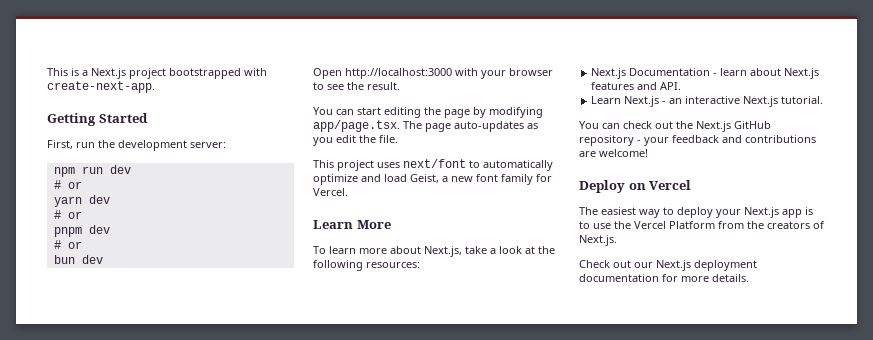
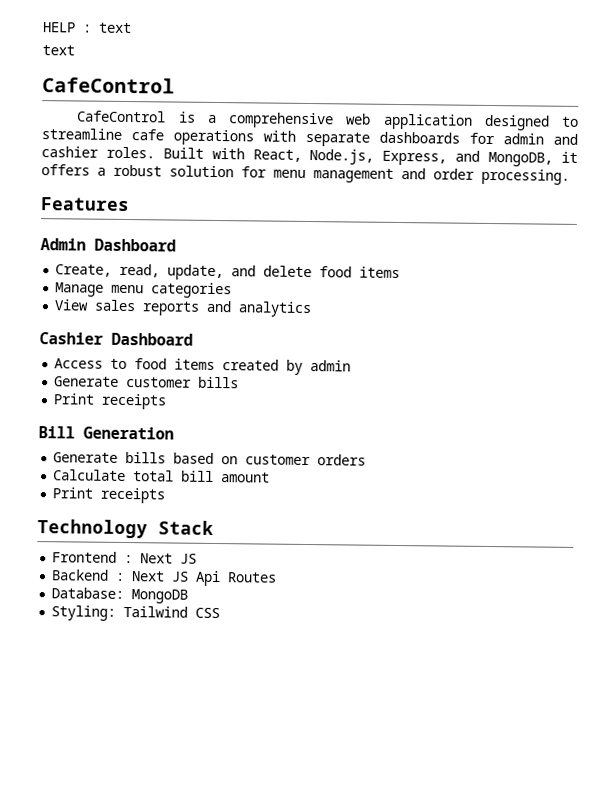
- This is a Next.js project bootstrapped with create-next-app.
- Getting Started
- First, run the development server:
- npm run dev
- # or
- yarn dev
- # or
- pnpm dev
- # or
- bun dev
- Open http://localhost:3000 with your browser to see the result.
- You can start editing the page by modifying app/page.tsx. The page auto-updates as you edit the file.
- This project uses next/font to automatically optimize and load Geist, a new font family for Vercel.
- Learn More
- To learn more about Next.js, take a look at the following resources:
- Next.js Documentation - learn about Next.js features and API.
- Learn Next.js - an interactive Next.js tutorial.
- You can check out the Next.js GitHub repository - your feedback and contributions are welcome!
- Deploy on Vercel
- The easiest way to deploy your Next.js app is to use the Vercel Platform from the creators of Next.js.
- Check out our Next.js deployment documentation for more details.
+ HELP : text
+ text
+ CafeControl
+ CafeControl is a comprehensive web application designed to streamline cafe operations with separate dashboards for admin and cashier roles. Built with React, Node.js, Express, and MongoDB, it offers a robust solution for menu management and order processing.
+ Features
+ Admin Dashboard
+ Create, read, update, and delete food items
+ Manage menu categories
+ View sales reports and analytics
+ Cashier Dashboard
+ Access to food items created by admin
+ Generate customer bills
+ Print receipts
+ Bill Generation
+ Generate bills based on customer orders
+ Calculate total bill amount
+ Print receipts
+ Technology Stack
+ Frontend : Next JS
+ Backend : Next JS Api Routes
+ Database: MongoDB
+ Styling: Tailwind CSS

